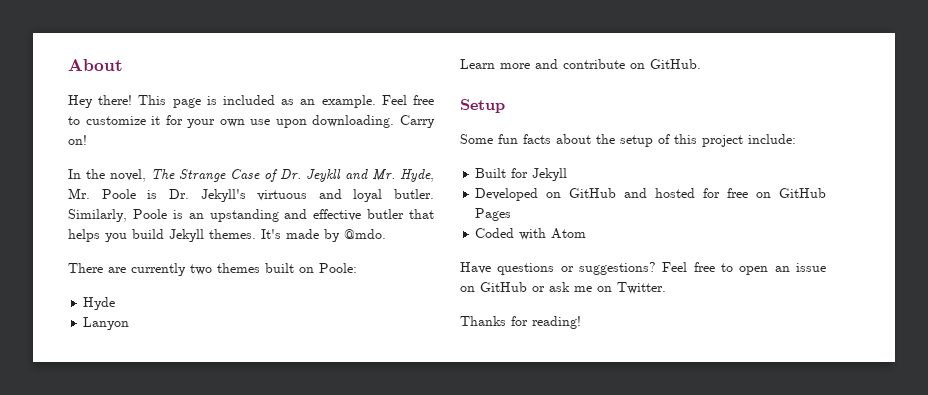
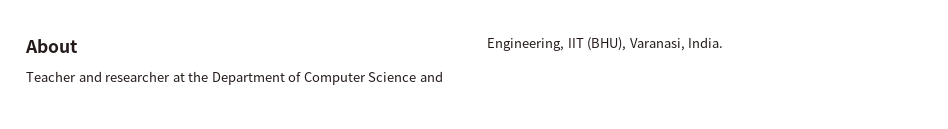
- Hey there! This page is included as an example. Feel free to customize it for your own use upon downloading. Carry on!
- In the novel, The Strange Case of Dr. Jeykll and Mr. Hyde, Mr. Poole is Dr. Jekyll's virtuous and loyal butler. Similarly, Poole is an upstanding and effective butler that helps you build Jekyll themes. It's made by @mdo.
- There are currently two themes built on Poole:
- Hyde
- Lanyon
- Learn more and contribute on GitHub.
- Setup
- Some fun facts about the setup of this project include:
- Built for Jekyll
- Developed on GitHub and hosted for free on GitHub Pages
- Coded with Atom
- Have questions or suggestions? Feel free to open an issue on GitHub or ask me on Twitter.
- Thanks for reading!
+ Teacher and researcher at the Department of Computer Science and Engineering, IIT (BHU), Varanasi, India.

